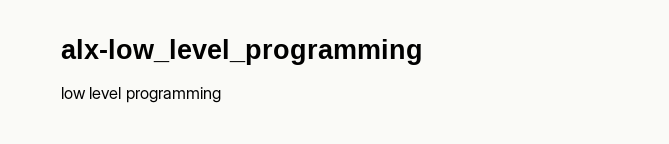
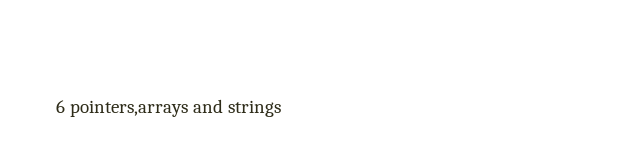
- alx-low_level_programming
- low level programming
+ 6 pointers,arrays and strings

